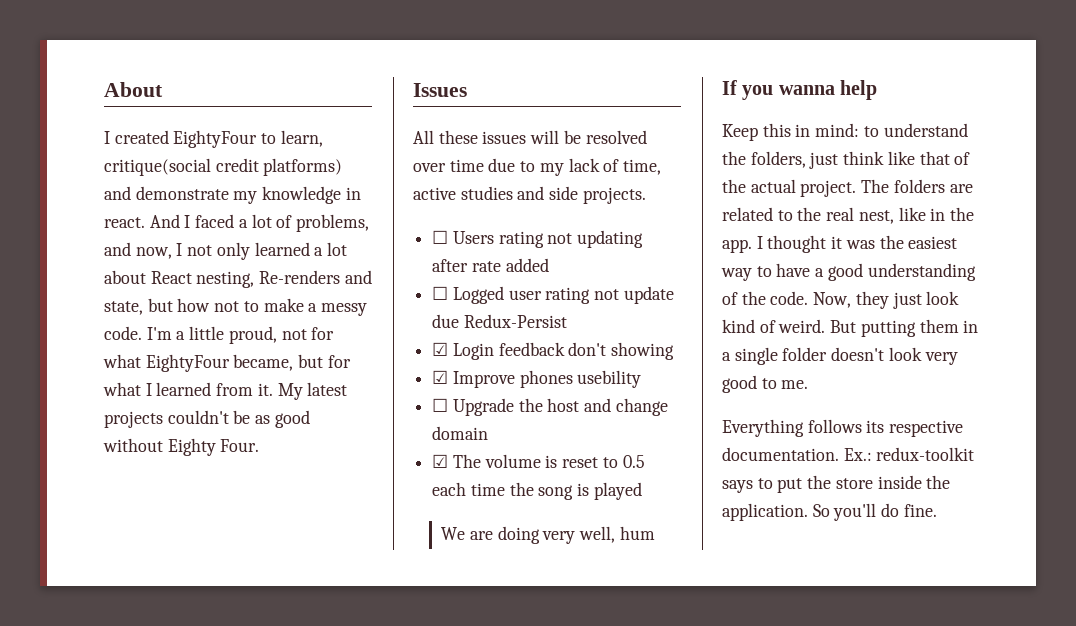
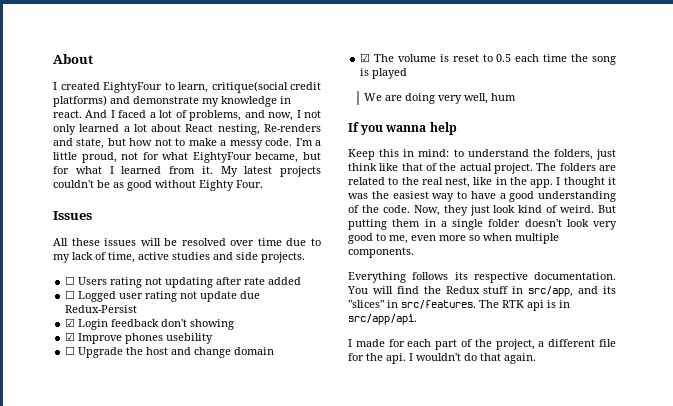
- But putting them in a single folder doesn't look very good to me.
+ But putting them in a single folder doesn't look very good to me, even more so when multiple components.
- Ex.: redux-toolkit says to put the store inside the application. So you'll do fine.
+ You will find the Redux stuff in src/app, and its "slices" in src/features. The RTK api is in src/app/api.
+ I made for each part of the project, a different file for the api. I wouldn't do that again.

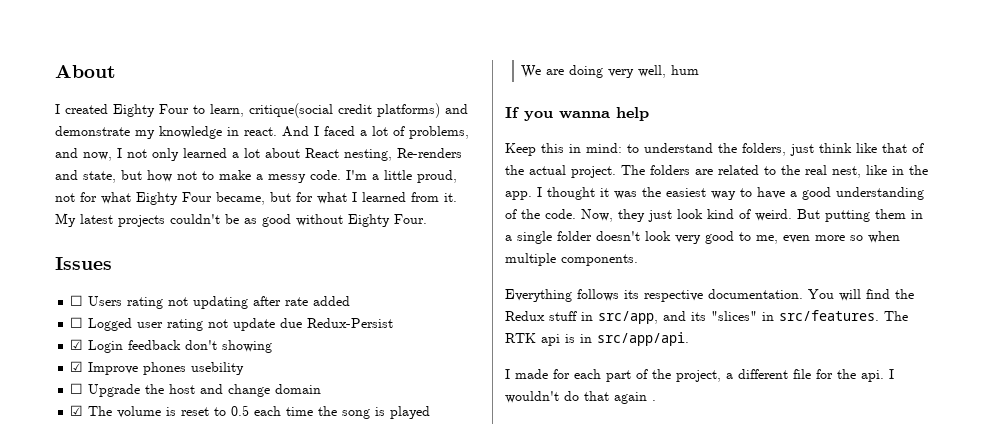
- I created EightyFour to learn, critique(social credit platforms) and demonstrate my knowledge in react.
+ I created Eighty Four to learn, critique(social credit platforms) and demonstrate my knowledge in react.
- I'm a little proud, not for what EightyFour became, but for what I learned from it.
+ I'm a little proud, not for what Eighty Four became, but for what I learned from it.
- All these issues will be resolved over time due to my lack of time, active studies and side projects.
- I wouldn't do that again.
+ I wouldn't do that again .

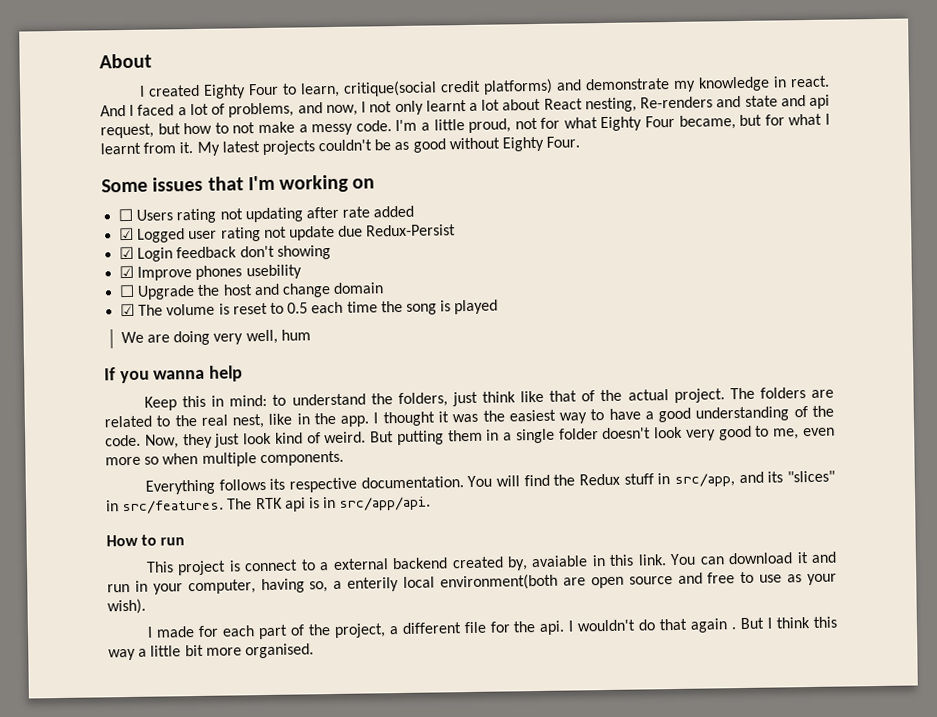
- And I faced a lot of problems, and now, I not only learned a lot about React nesting, Re-renders and state, but how not to make a messy code.
+ And I faced a lot of problems, and now, I not only learnt a lot about React nesting, Re-renders and state and api request, but how to not make a messy code.
- I'm a little proud, not for what Eighty Four became, but for what I learned from it.
+ I'm a little proud, not for what Eighty Four became, but for what I learnt from it.
- Issues
+ Some issues that I'm working on
- ☐ Logged user rating not update due Redux-Persist
+ ☑ Logged user rating not update due Redux-Persist
+ How to run
+ This project is connect to a external backend created by, avaiable in this link. You can download it and run in your computer, having so, a enterily local environment(both are open source and free to use as your wish).
+ But I think this way a little bit more organised.

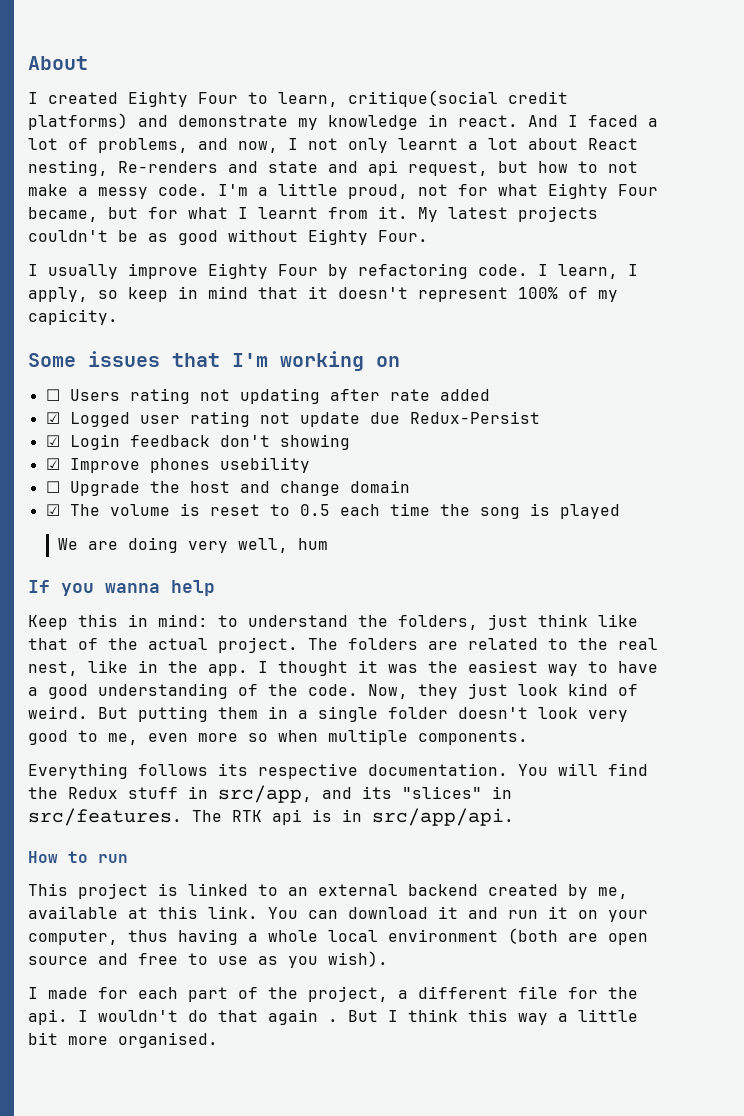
+ I usually improve Eighty Four by refactoring code. I learn, I apply, so keep in mind that it doesn't represent 100% of my capicity.
- This project is connect to a external backend created by, avaiable in this link.
+ This project is linked to an external backend created by me, available at this link.
- You can download it and run in your computer, having so, a enterily local environment(both are open source and free to use as your wish).
+ You can download it and run it on your computer, thus having a whole local environment (both are open source and free to use as you wish).

